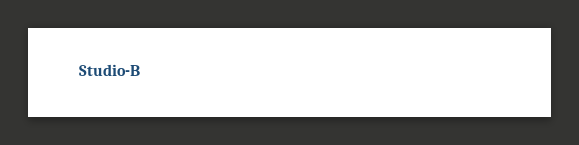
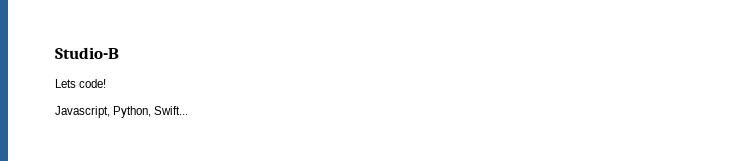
+ Lets code!
+ Javascript, Python, Swift...

